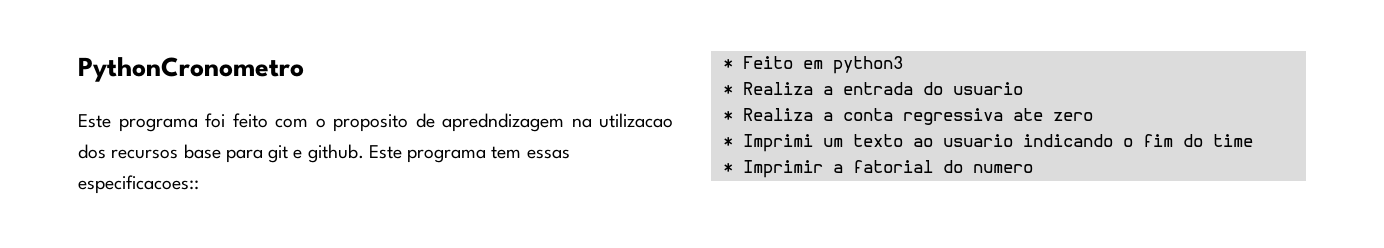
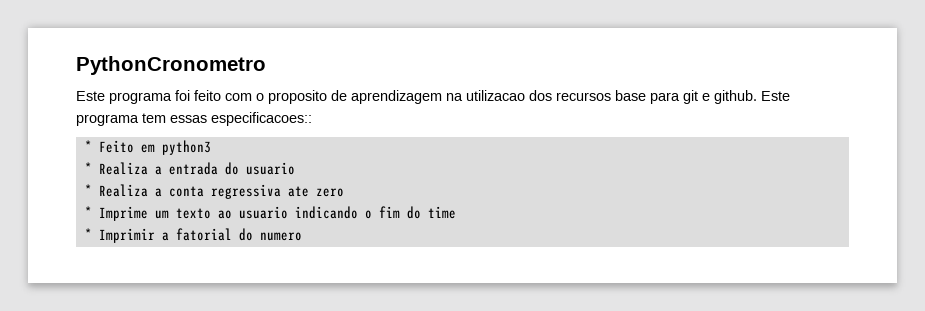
- Este programa foi feito com o proposito de apredndizagem na utilizacao dos recursos base para git e github.
+ Este programa foi feito com o proposito de aprendizagem na utilizacao dos recursos base para git e github.
- * Imprimi um texto ao usuario indicando o fim do time
+ * Imprime um texto ao usuario indicando o fim do time

